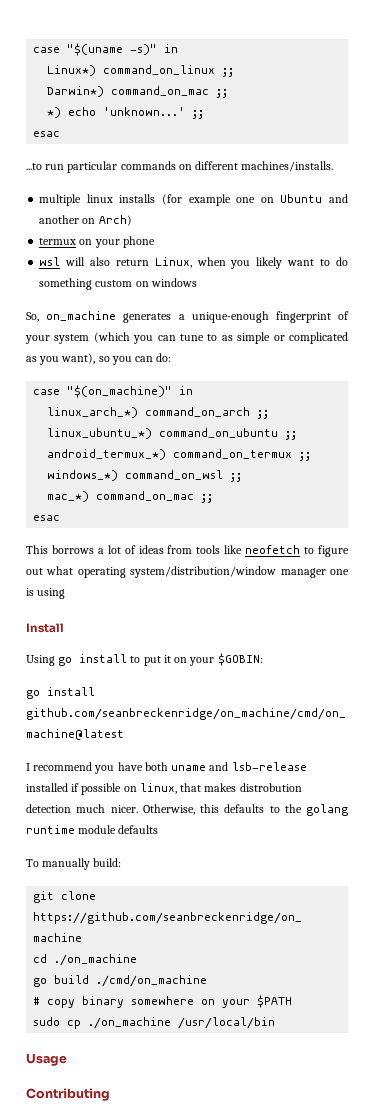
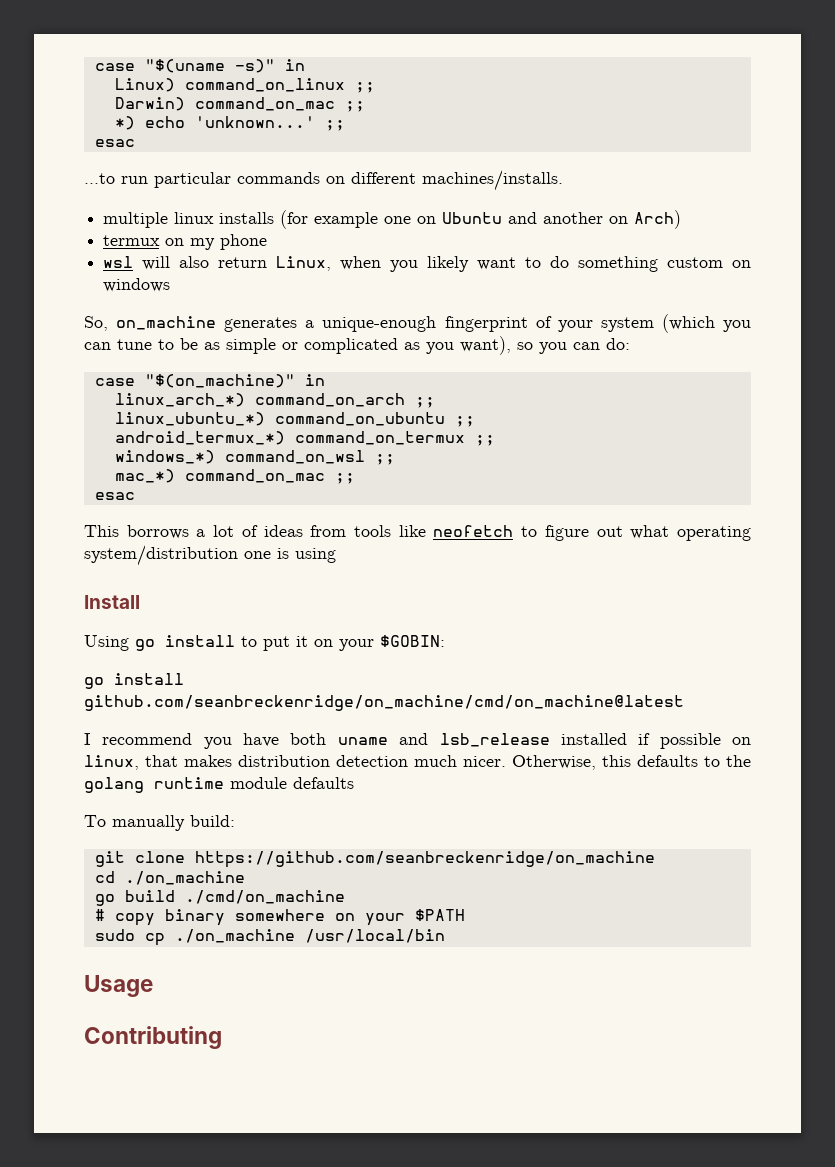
- Linux*) command_on_linux ;;
+ Linux) command_on_linux ;;
- Darwin*) command_on_mac ;;
+ Darwin) command_on_mac ;;
- termux on your phone
+ termux on my phone
- So, on_machine generates a unique-enough fingerprint of your system (which you can tune to as simple or complicated as you want), so you can do:
+ So, on_machine generates a unique-enough fingerprint of your system (which you can tune to be as simple or complicated as you want), so you can do:
- This borrows a lot of ideas from tools like neofetch to figure out what operating system/distribution/window manager one is using
+ This borrows a lot of ideas from tools like neofetch to figure out what operating system/distribution one is using
- I recommend you have both uname and lsb-release installed if possible on linux, that makes distrobution detection much nicer.
+ I recommend you have both uname and lsb_release installed if possible on linux, that makes distribution detection much nicer.

